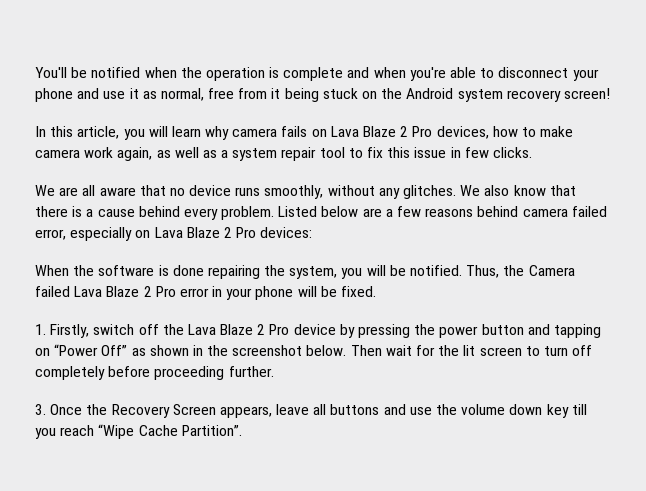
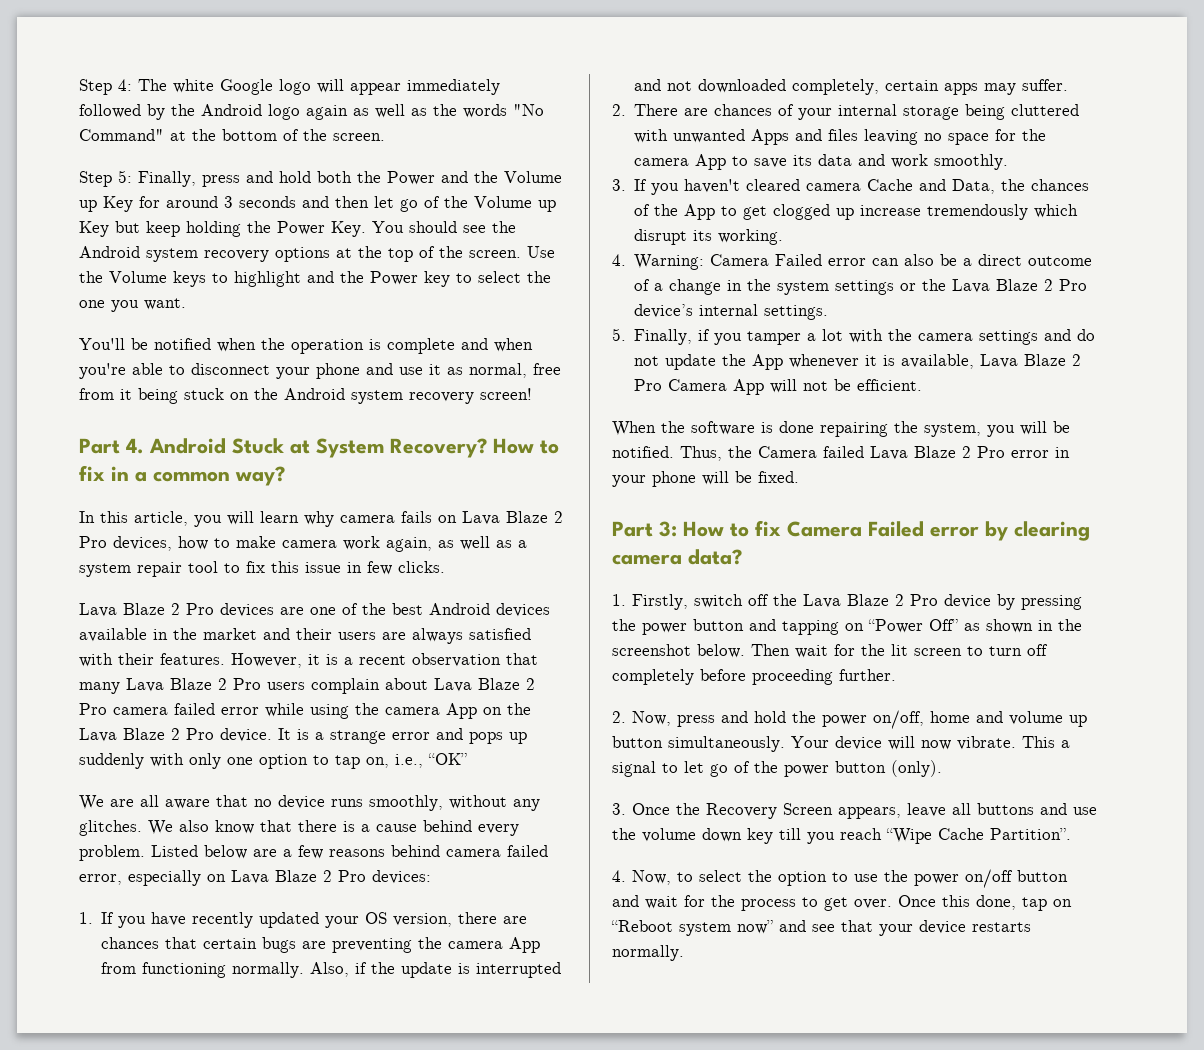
+ Step 4: The white Google logo will appear immediately followed by the Android logo again as well as the words "No Command" at the bottom of the screen.
+ Step 5: Finally, press and hold both the Power and the Volume up Key for around 3 seconds and then let go of the Volume up Key but keep holding the Power Key. You should see the Android system recovery options at the top of the screen. Use the Volume keys to highlight and the Power key to select the one you want.
+ Part 4. Android Stuck at System Recovery? How to fix in a common way?
+ Lava Blaze 2 Pro devices are one of the best Android devices available in the market and their users are always satisfied with their features. However, it is a recent observation that many Lava Blaze 2 Pro users complain about Lava Blaze 2 Pro camera failed error while using the camera App on the Lava Blaze 2 Pro device. It is a strange error and pops up suddenly with only one option to tap on, i.e., “OK”
+ 1. If you have recently updated your OS version, there are chances that certain bugs are preventing the camera App from functioning normally. Also, if the update is interrupted and not downloaded completely, certain apps may suffer.
+ 2. There are chances of your internal storage being cluttered with unwanted Apps and files leaving no space for the camera App to save its data and work smoothly.
+ 3. If you haven't cleared camera Cache and Data, the chances of the App to get clogged up increase tremendously which disrupt its working.
+ 4. Warning: Camera Failed error can also be a direct outcome of a change in the system settings or the Lava Blaze 2 Pro device’s internal settings.
+ 5. Finally, if you tamper a lot with the camera settings and do not update the App whenever it is available, Lava Blaze 2 Pro Camera App will not be efficient.
+ Part 3: How to fix Camera Failed error by clearing camera data?
+ 2. Now, press and hold the power on/off, home and volume up button simultaneously. Your device will now vibrate. This a signal to let go of the power button (only).
+ 4. Now, to select the option to use the power on/off button and wait for the process to get over. Once this done, tap on “Reboot system now” and see that your device restarts normally.

